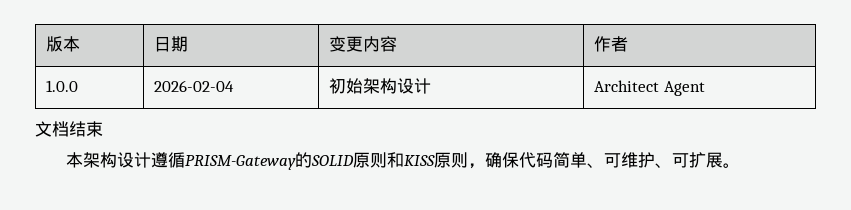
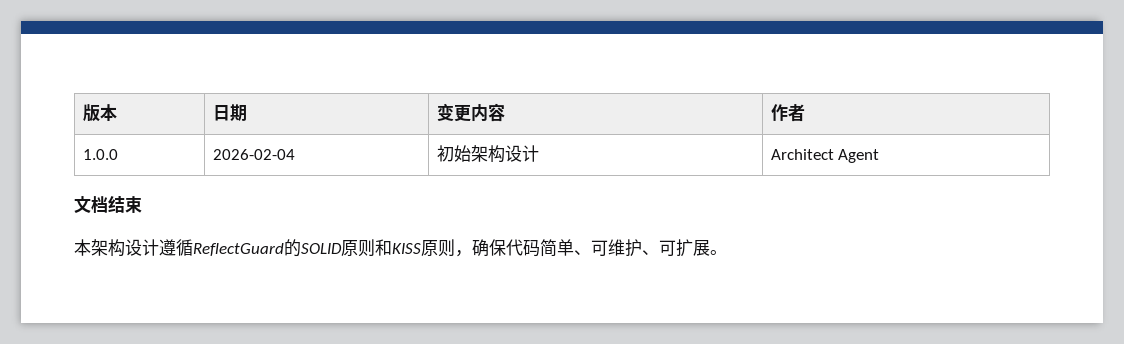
- 本架构设计遵循PRISM-Gateway的SOLID原则和KISS原则，确保代码简单、可维护、可扩展。
+ 本架构设计遵循ReflectGuard的SOLID原则和KISS原则，确保代码简单、可维护、可扩展。

